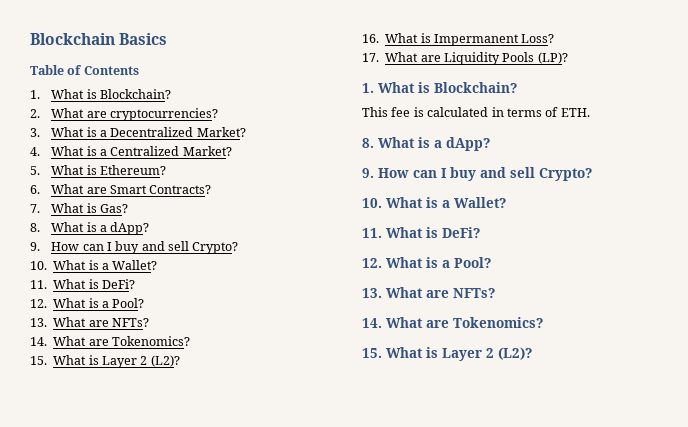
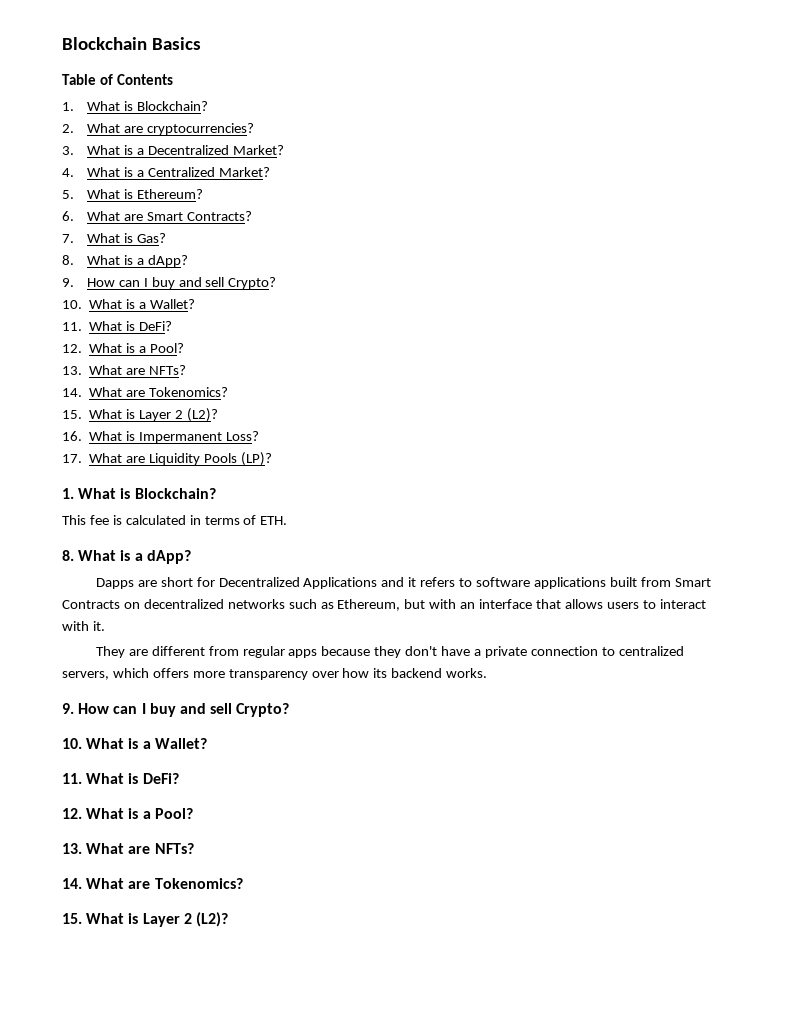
+ Dapps are short for Decentralized Applications and it refers to software applications built from Smart Contracts on decentralized networks such as Ethereum, but with an interface that allows users to interact with it.
+ They are different from regular apps because they don't have a private connection to centralized servers, which offers more transparency over how its backend works.

